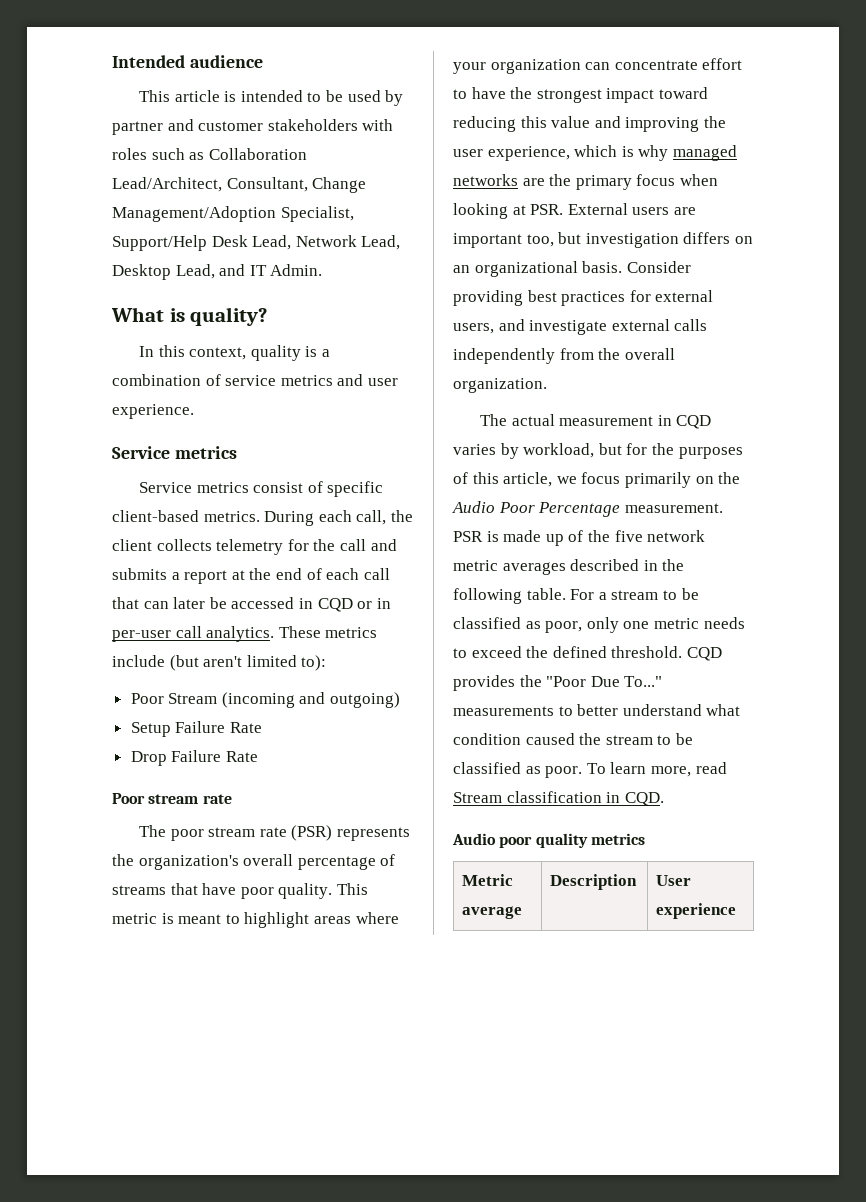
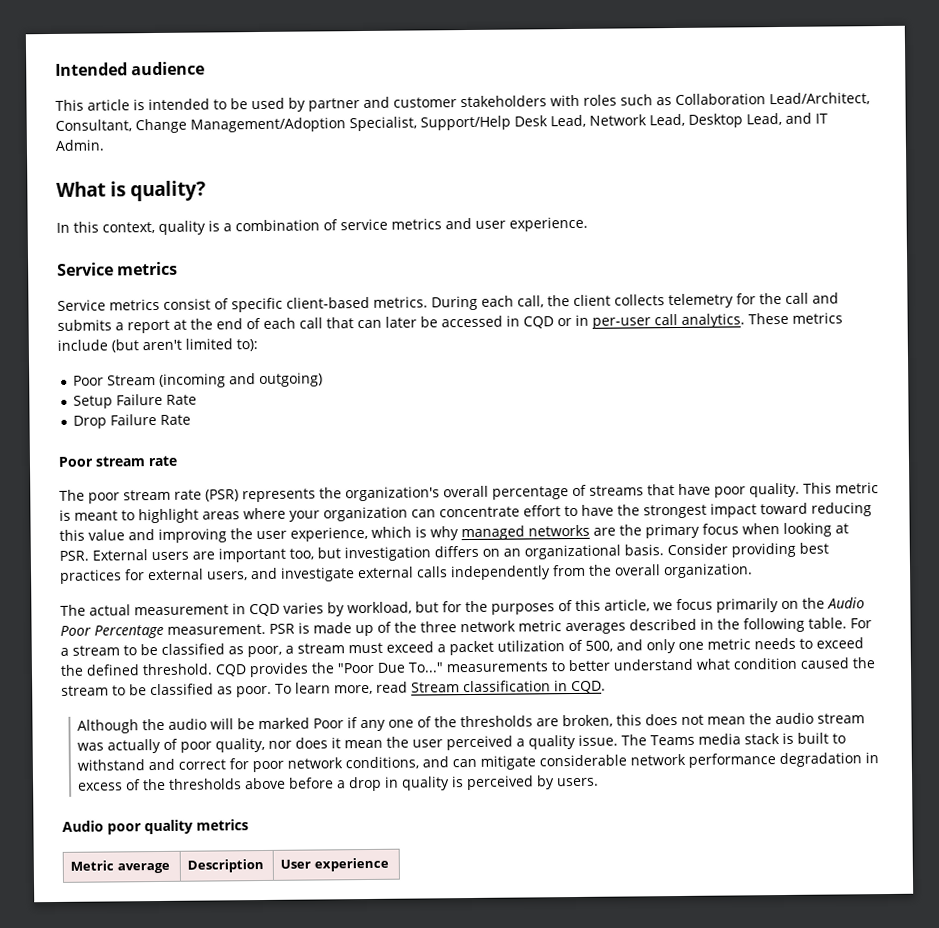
- PSR is made up of the five network metric averages described in the following table.
+ PSR is made up of the three network metric averages described in the following table.
- For a stream to be classified as poor, only one metric needs to exceed the defined threshold.
+ For a stream to be classified as poor, a stream must exceed a packet utilization of 500, and only one metric needs to exceed the defined threshold.
+ Although the audio will be marked Poor if any one of the thresholds are broken, this does not mean the audio stream was actually of poor quality, nor does it mean the user perceived a quality issue. The Teams media stack is built to withstand and correct for poor network conditions, and can mitigate considerable network performance degradation in excess of the thresholds above before a drop in quality is perceived by users.

